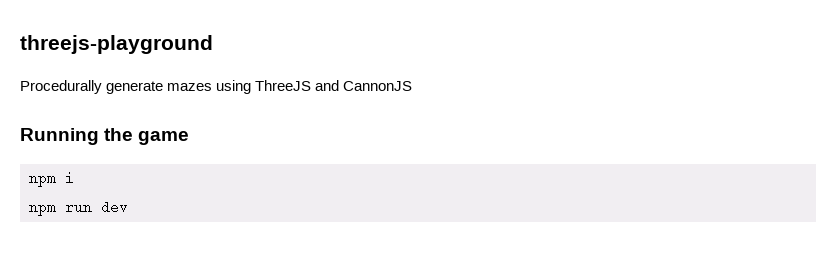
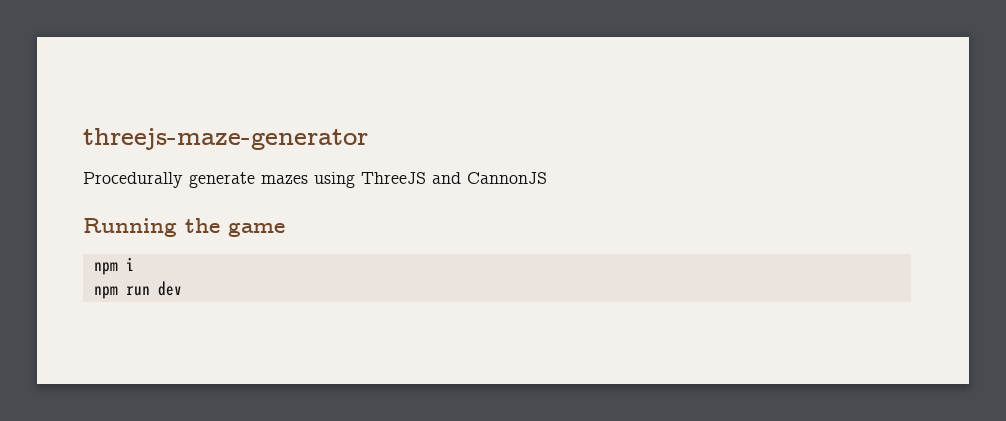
- threejs-playground
+ threejs-maze-generator

